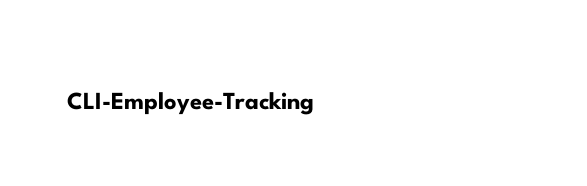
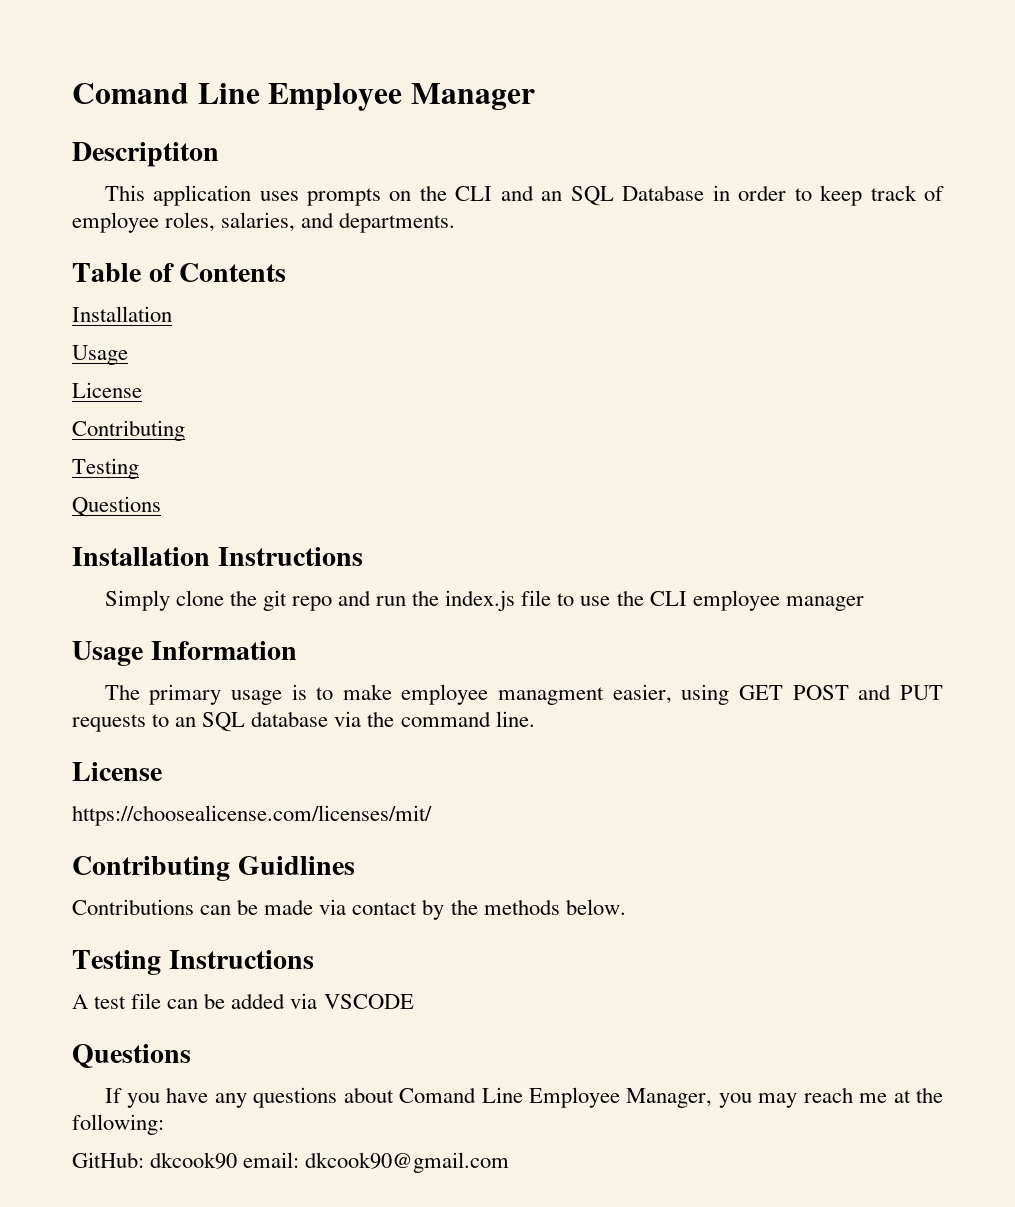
- CLI-Employee-Tracking
+ Comand Line Employee Manager
+ Descriptiton
+ This application uses prompts on the CLI and an SQL Database in order to keep track of employee roles, salaries, and departments.
+ Table of Contents
+ Installation
+ Usage
+ License
+ Contributing
+ Testing
+ Questions
+ Installation Instructions
+ Simply clone the git repo and run the index.js file to use the CLI employee manager
+ Usage Information
+ The primary usage is to make employee managment easier, using GET POST and PUT requests to an SQL database via the command line.
+ License
+ https://choosealicense.com/licenses/mit/
+ Contributing Guidlines
+ Contributions can be made via contact by the methods below.
+ Testing Instructions
+ A test file can be added via VSCODE
+ Questions
+ If you have any questions about Comand Line Employee Manager, you may reach me at the following:
+ GitHub: dkcook90 email: dkcook90@gmail.com

